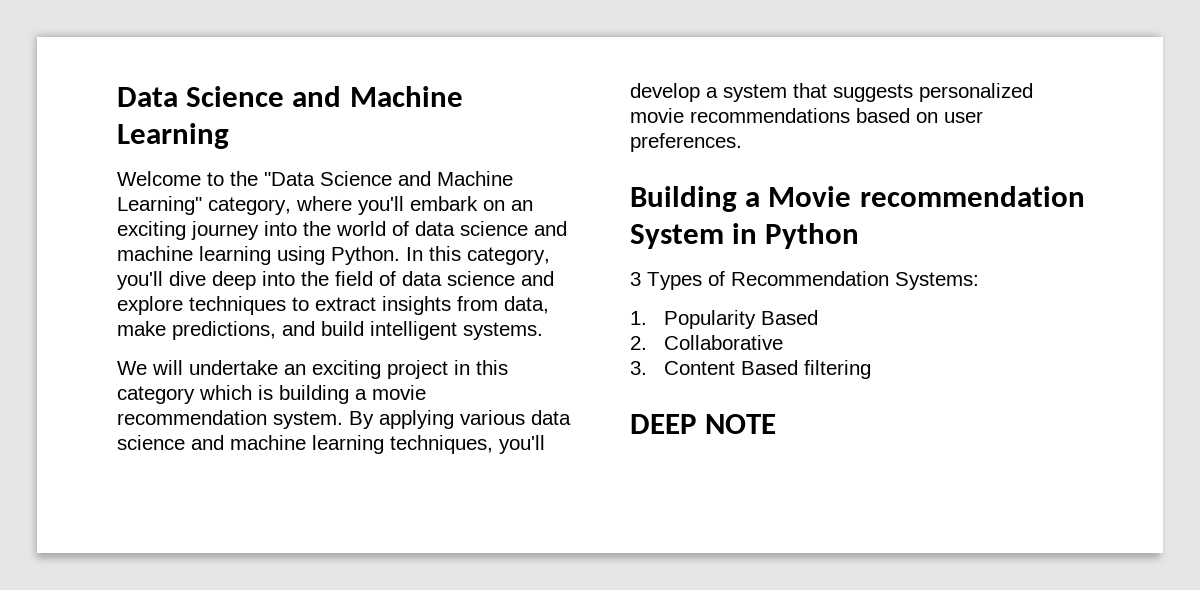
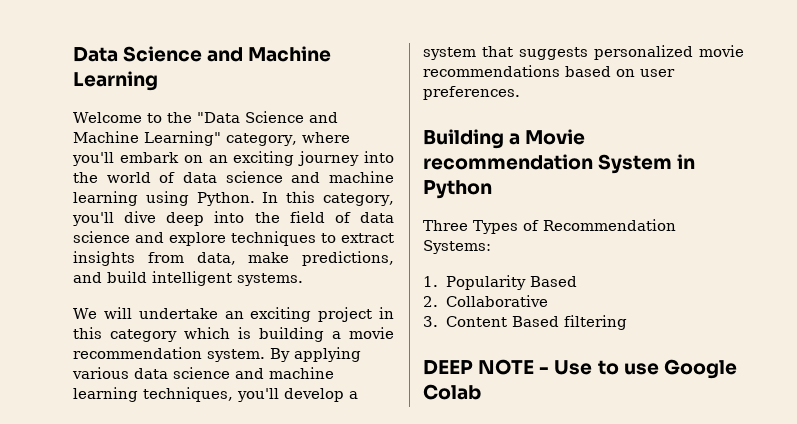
- 3 Types of Recommendation Systems:
+ Three Types of Recommendation Systems:
- DEEP NOTE
+ DEEP NOTE - Use to use Google Colab

